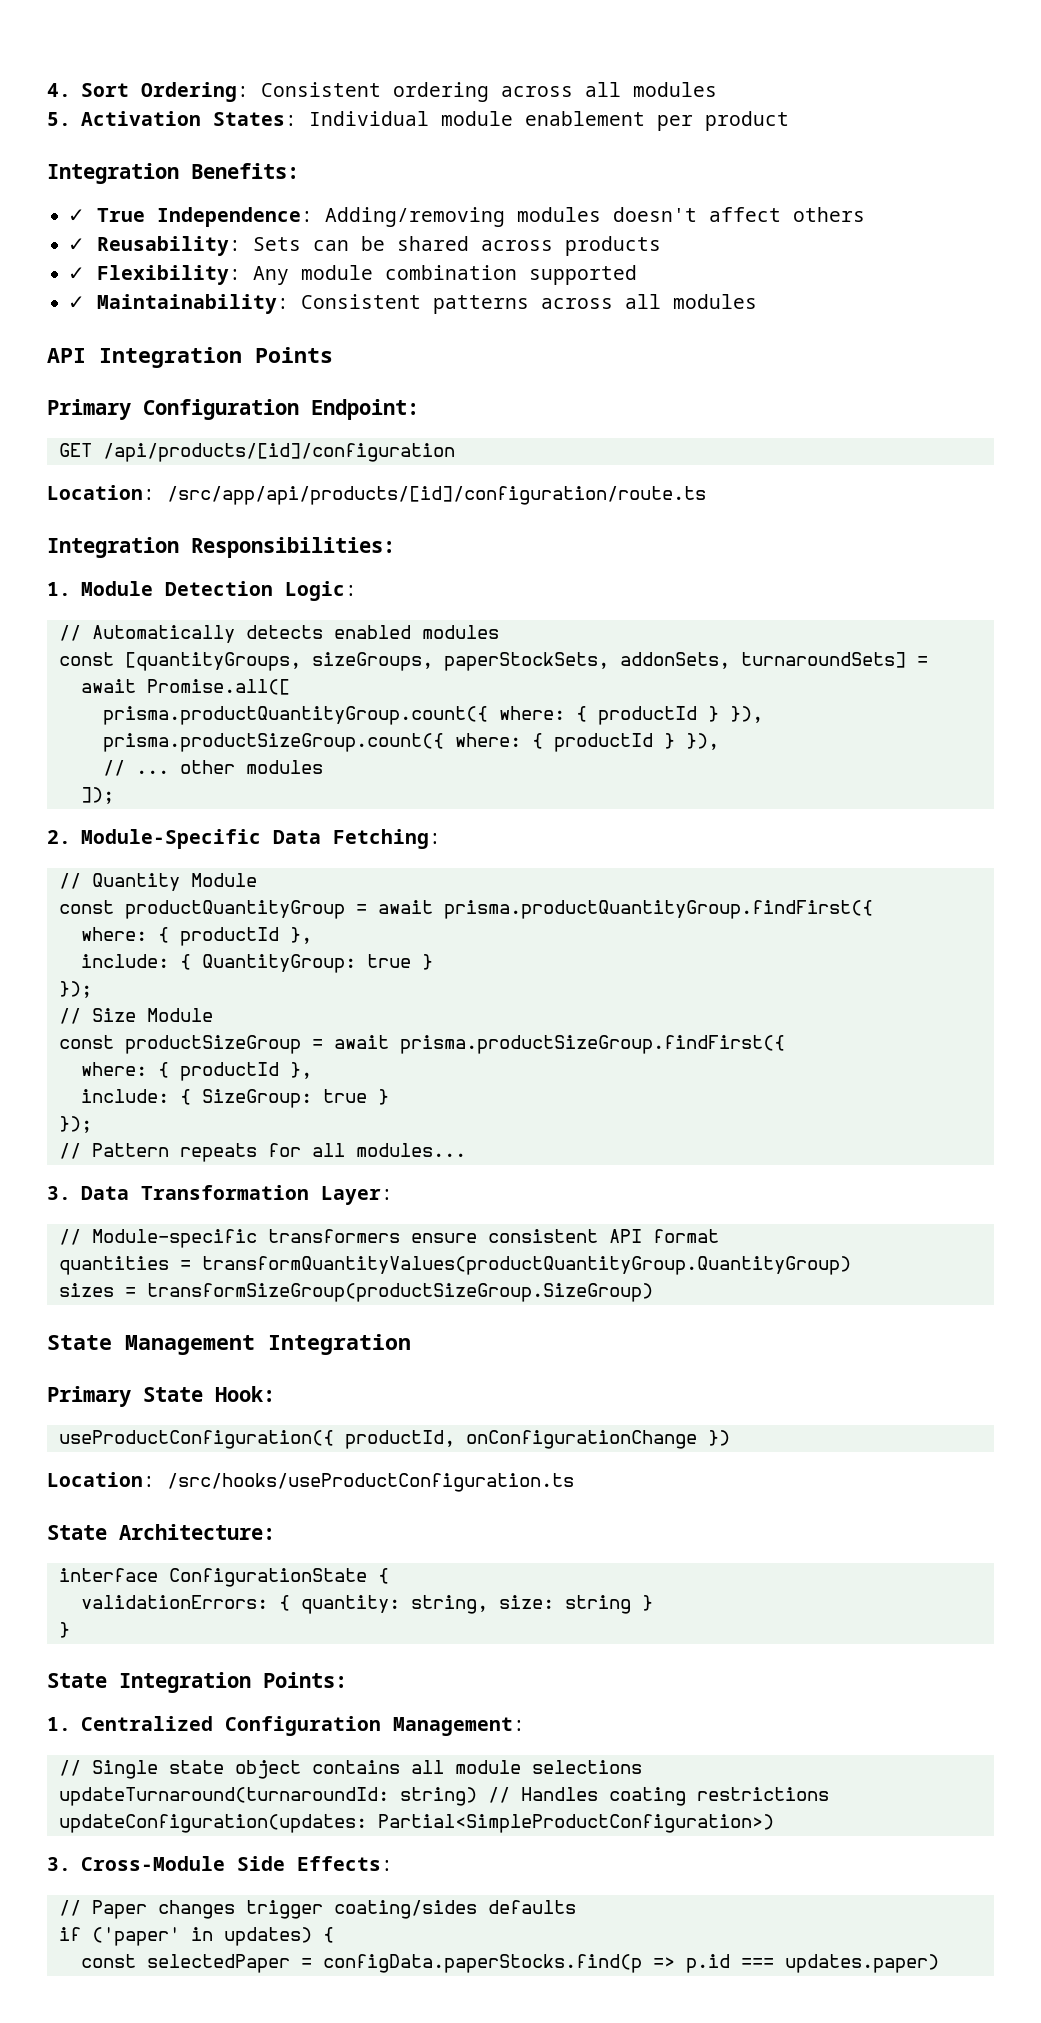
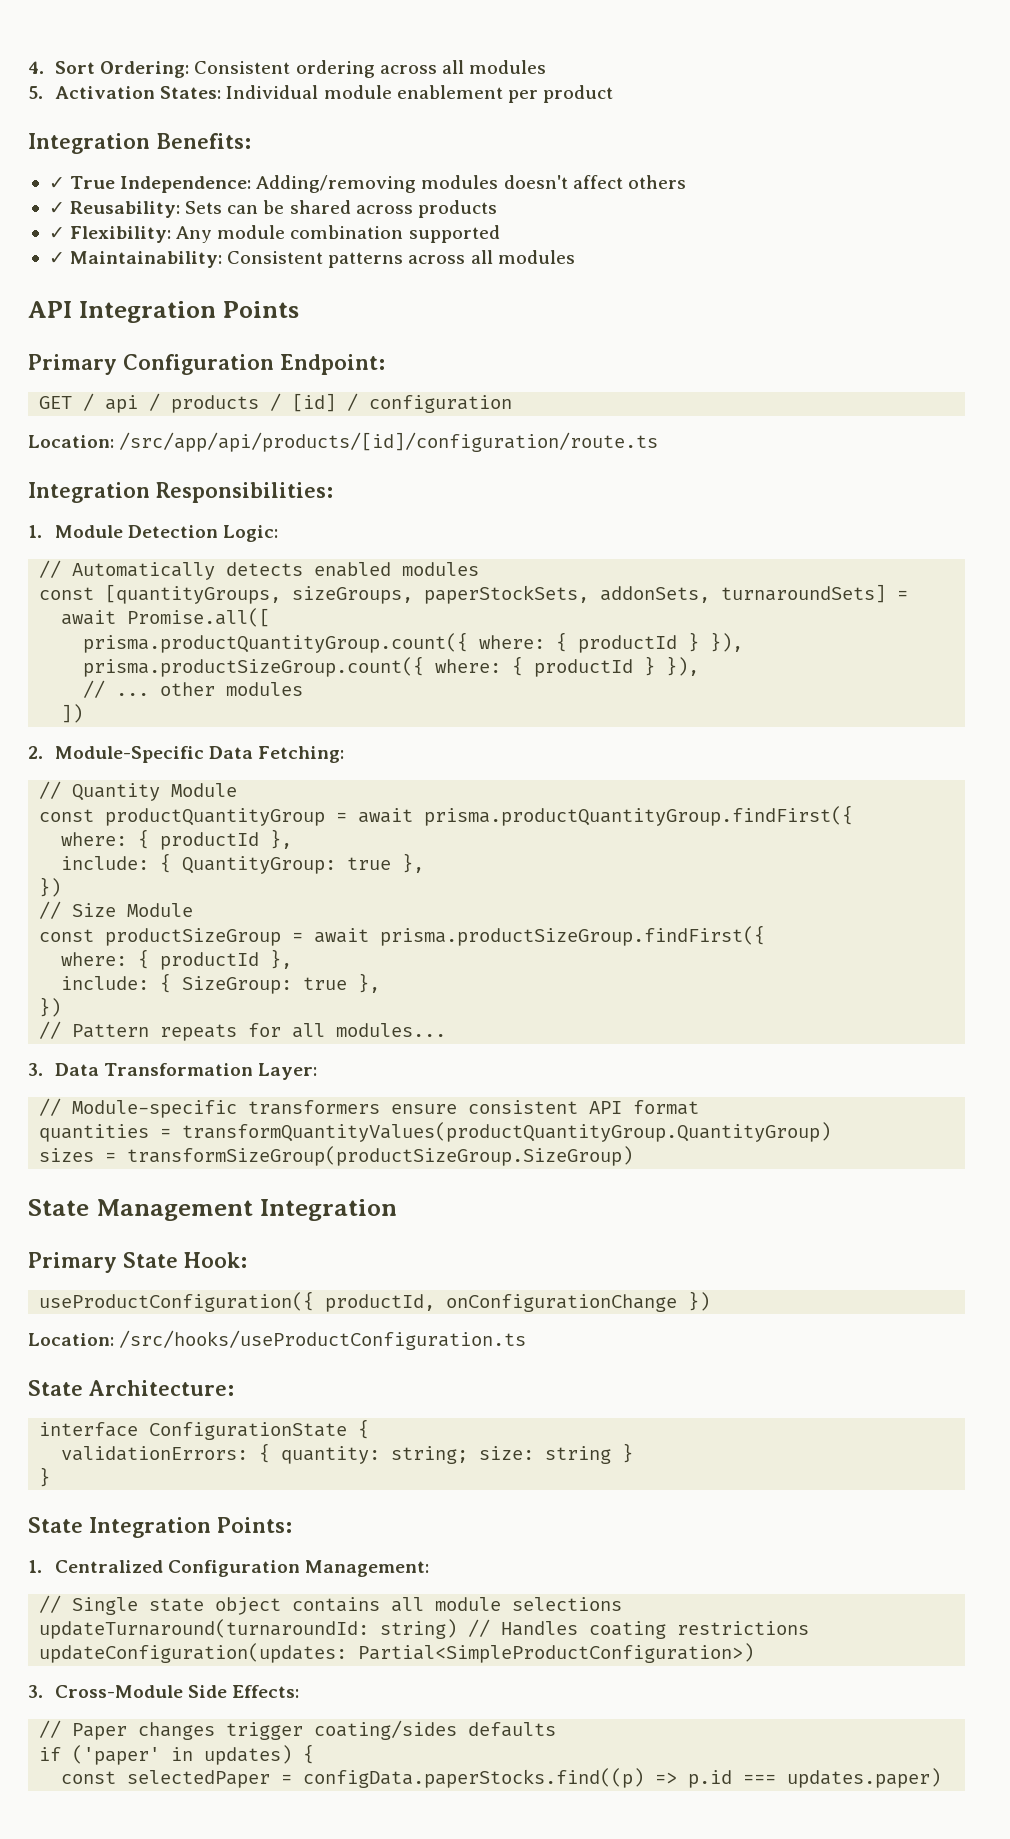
- GET /api/products/[id]/configuration
+ GET / api / products / [id] / configuration
- ]);
+ ])
- include: { QuantityGroup: true }
- });
+ include: { QuantityGroup: true },
+ })
- include: { SizeGroup: true }
- });
+ include: { SizeGroup: true },
+ })
- validationErrors: { quantity: string, size: string }
+ validationErrors: { quantity: string; size: string }
- const selectedPaper = configData.paperStocks.find(p => p.id === updates.paper)
+ const selectedPaper = configData.paperStocks.find((p) => p.id === updates.paper)

